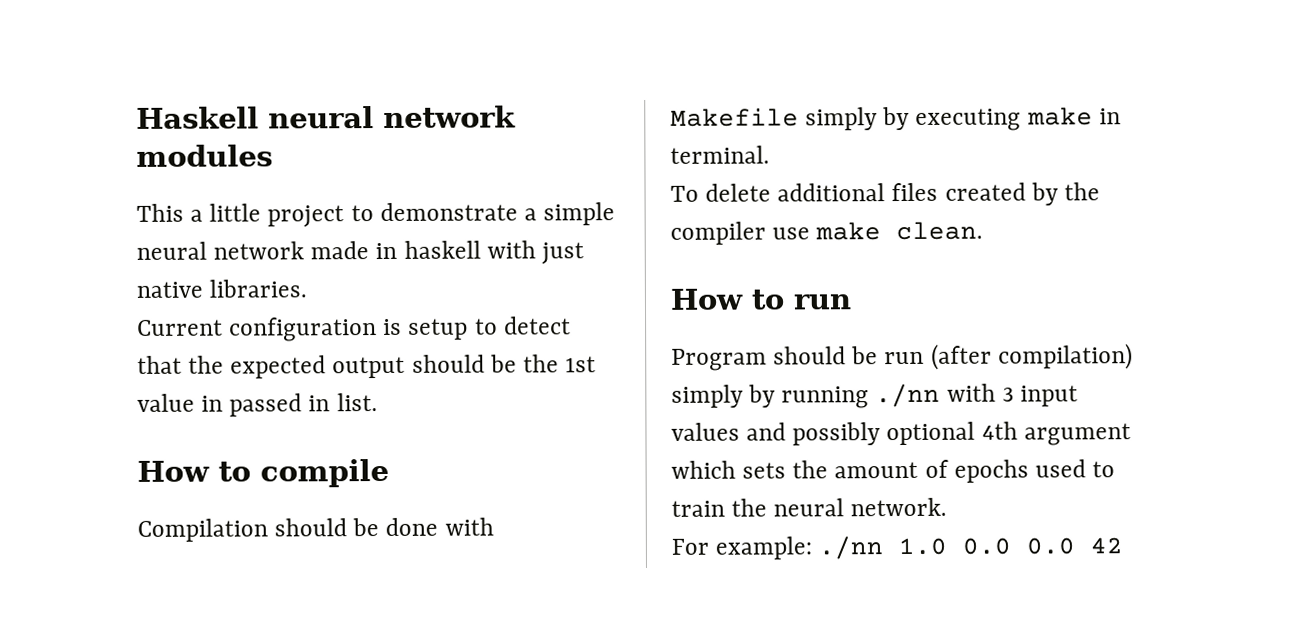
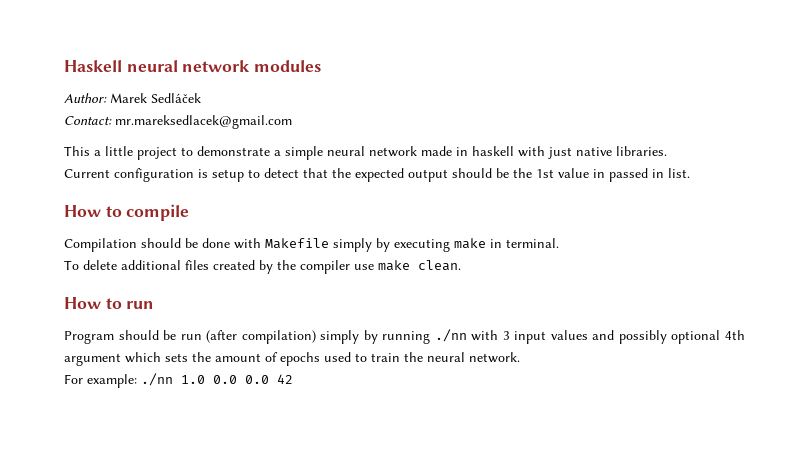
+ Author: Marek Sedláček
+ Contact: mr.mareksedlacek@gmail.com

